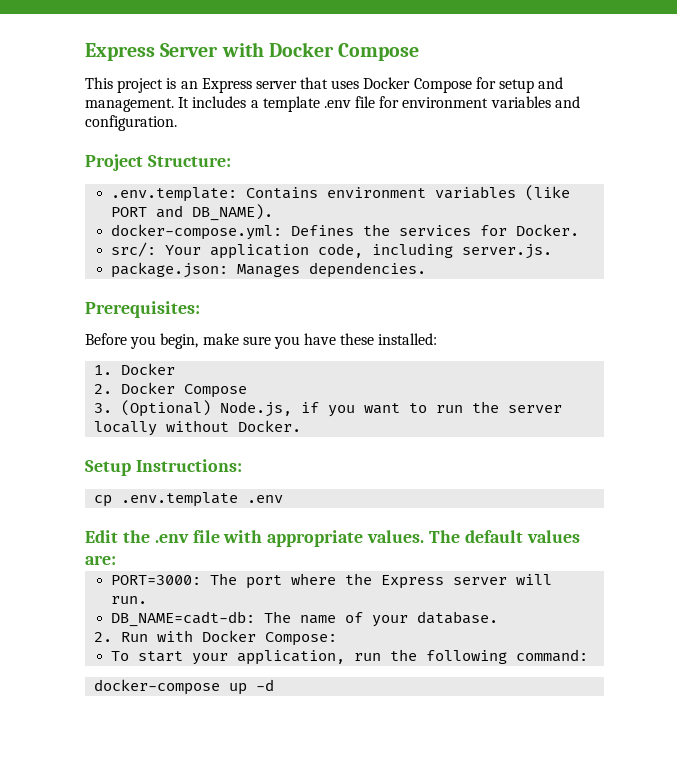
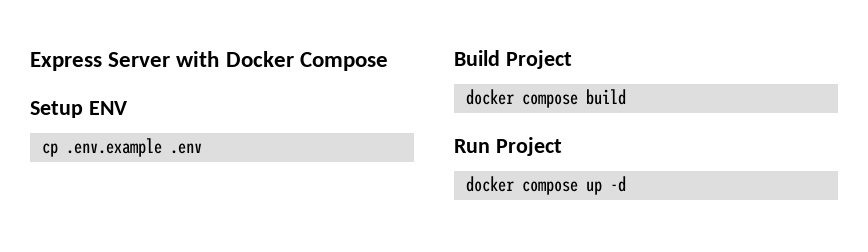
- This project is an Express server that uses Docker Compose for setup and management. It includes a template .env file for environment variables and configuration.
- Project Structure:
- .env.template: Contains environment variables (like PORT and DB_NAME).
- docker-compose.yml: Defines the services for Docker.
- src/: Your application code, including server.js.
- package.json: Manages dependencies.
- Prerequisites:
- Before you begin, make sure you have these installed:
- 1. Docker
- 2. Docker Compose
- 3. (Optional) Node.js, if you want to run the server locally without Docker.
- Setup Instructions:
+ Setup ENV
- cp .env.template .env
+ cp .env.example .env
- Edit the .env file with appropriate values. The default values are:
- PORT=3000: The port where the Express server will run.
- DB_NAME=cadt-db: The name of your database.
- 2. Run with Docker Compose:
- To start your application, run the following command:
- docker-compose up -d
+ Build Project
+ docker compose build
+ Run Project
+ docker compose up -d

